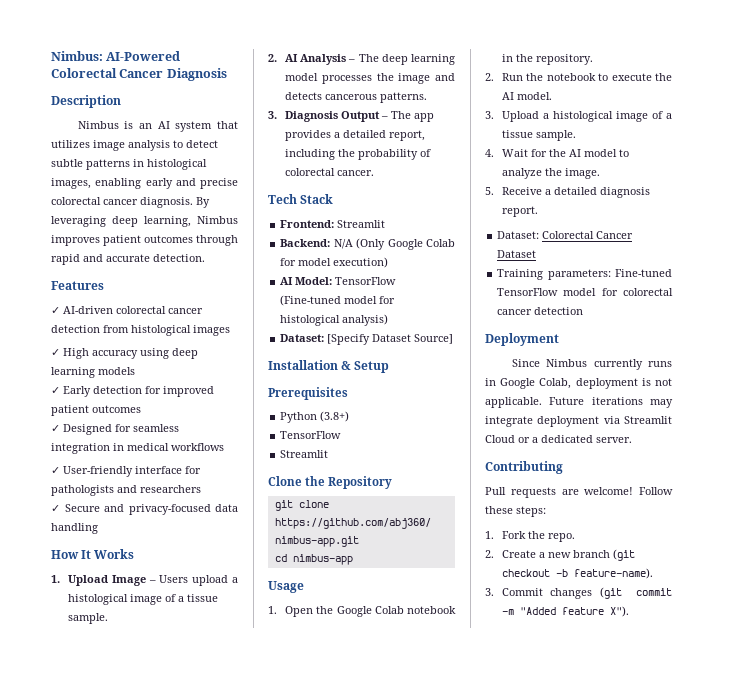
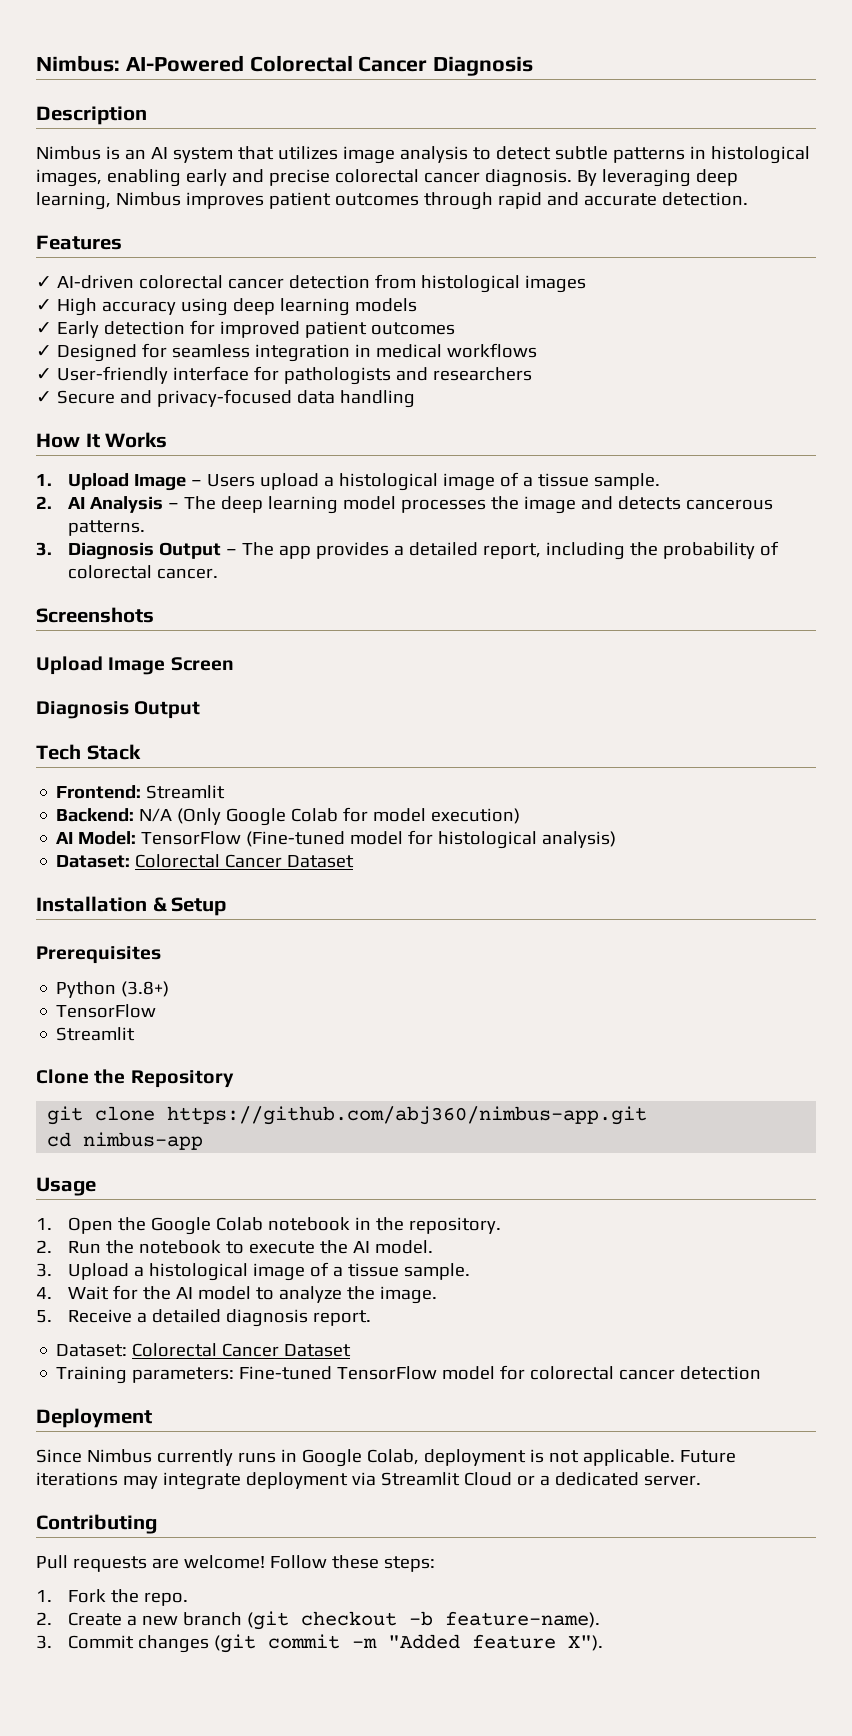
+ Screenshots
+ Upload Image Screen
+ Diagnosis Output
  AI Model: TensorFlow (Fine-tuned model for histological analysis)
- Dataset: [Specify Dataset Source]
+ Dataset: Colorectal Cancer Dataset

